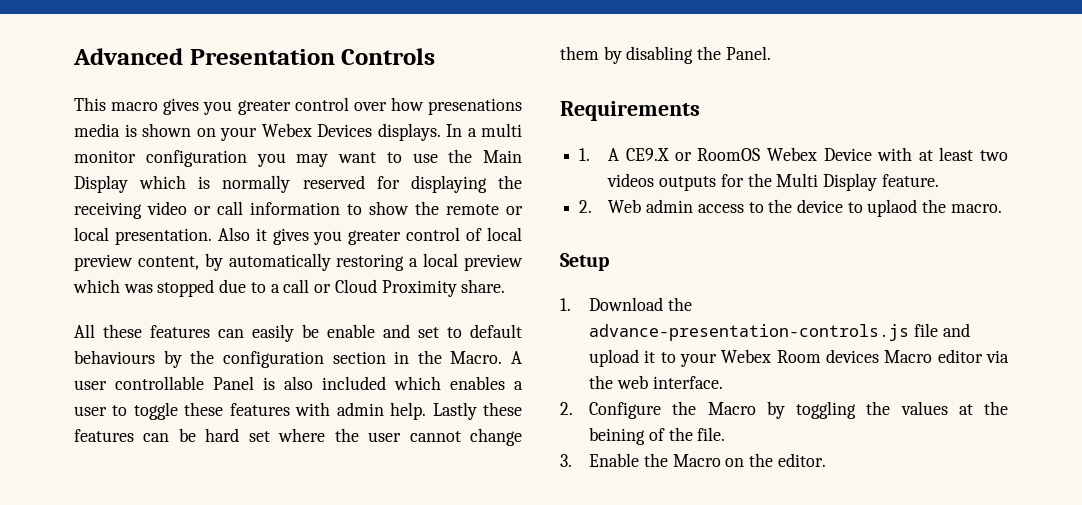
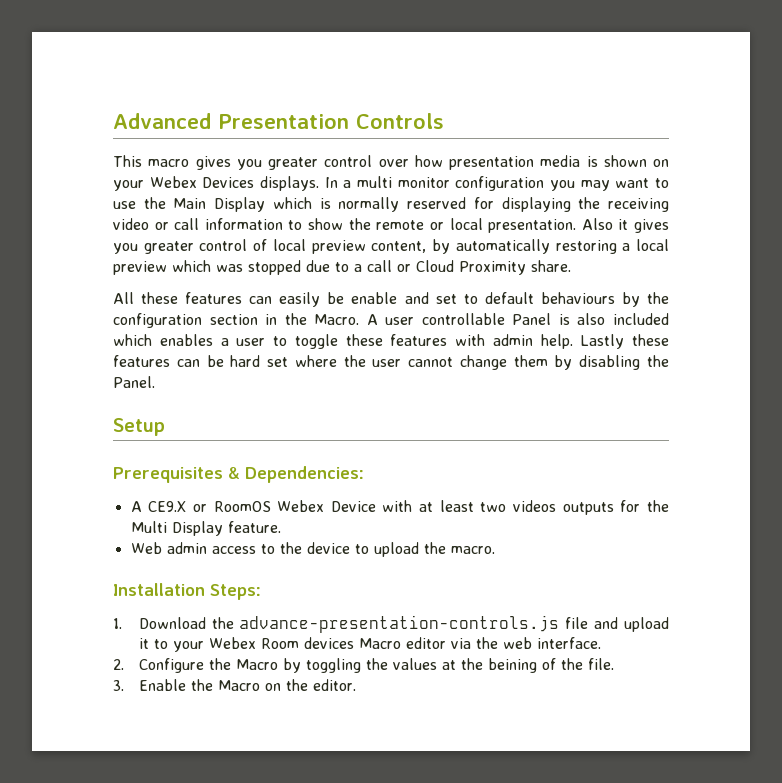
- This macro gives you greater control over how presenations media is shown on your Webex Devices displays.
+ This macro gives you greater control over how presentation media is shown on your Webex Devices displays.
- Requirements
- 1. A CE9.X or RoomOS Webex Device with at least two videos outputs for the Multi Display feature.
+ Setup
+ Prerequisites & Dependencies:
+ A CE9.X or RoomOS Webex Device with at least two videos outputs for the Multi Display feature.
- 2. Web admin access to the device to uplaod the macro.
+ Web admin access to the device to upload the macro.
- Setup
+ Installation Steps:

